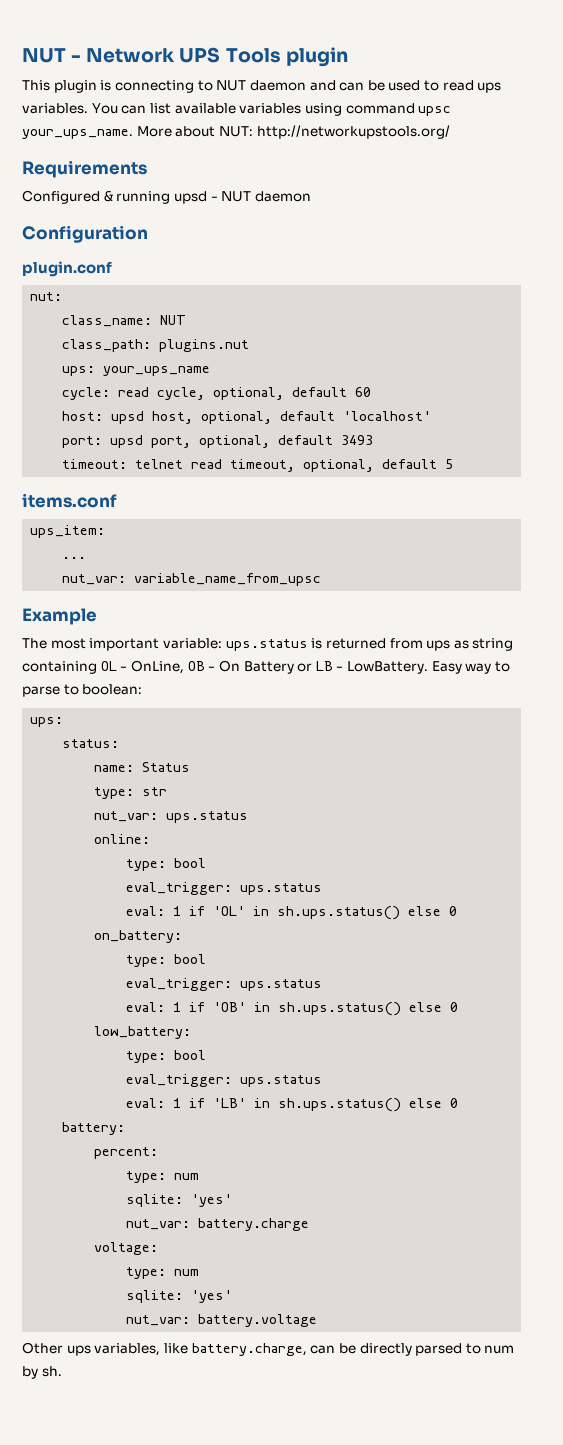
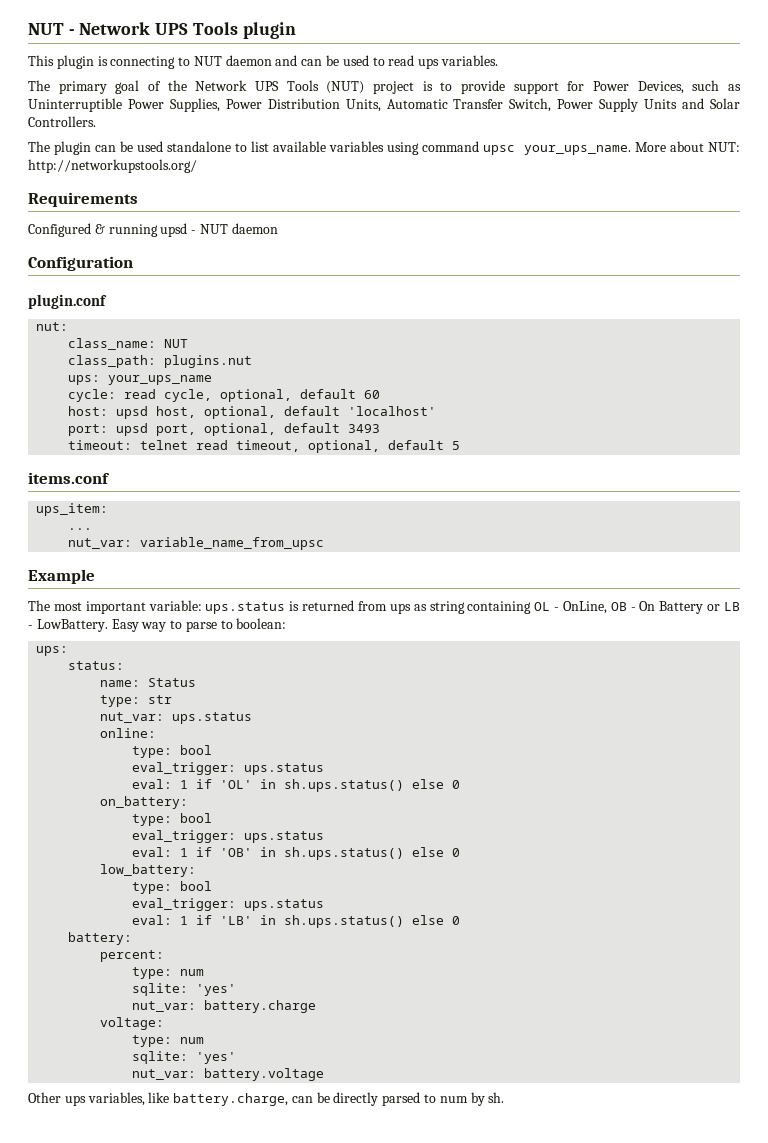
- This plugin is connecting to NUT daemon and can be used to read ups variables. You can list available variables using command upsc your_ups_name.
+ This plugin is connecting to NUT daemon and can be used to read ups variables.
+ The primary goal of the Network UPS Tools (NUT) project is to provide support for Power Devices, such as Uninterruptible Power Supplies, Power Distribution Units, Automatic Transfer Switch, Power Supply Units and Solar Controllers.
+ The plugin can be used standalone to list available variables using command upsc your_ups_name.

